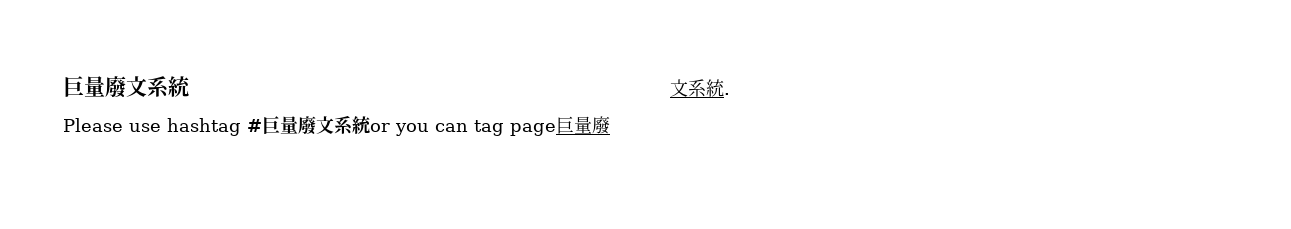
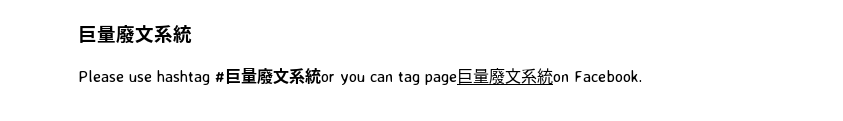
- Please use hashtag #巨量廢文系統or you can tag page巨量廢文系統.
+ Please use hashtag #巨量廢文系統or you can tag page巨量廢文系統on Facebook.

